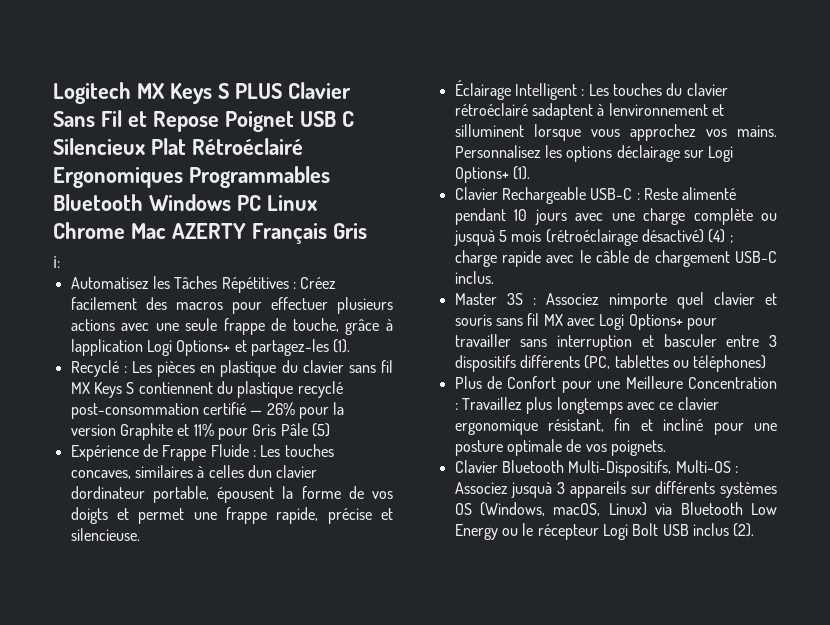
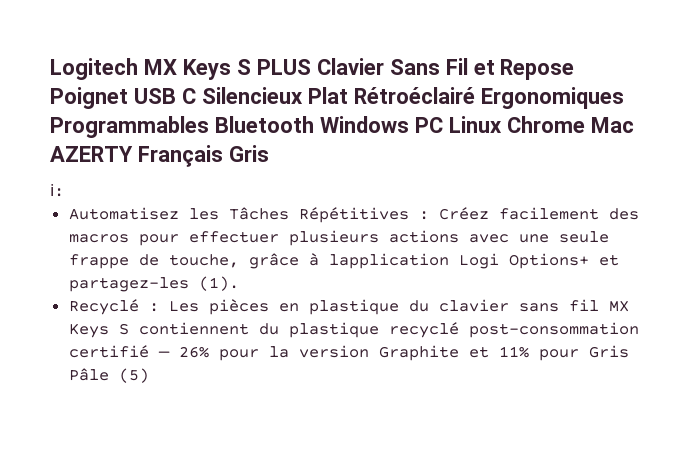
- Expérience de Frappe Fluide : Les touches concaves, similaires à celles dun clavier dordinateur portable, épousent la forme de vos doigts et permet une frappe rapide, précise et silencieuse.
- Éclairage Intelligent : Les touches du clavier rétroéclairé sadaptent à lenvironnement et silluminent lorsque vous approchez vos mains. Personnalisez les options déclairage sur Logi Options+ (1).
- Clavier Rechargeable USB-C : Reste alimenté pendant 10 jours avec une charge complète ou jusquà 5 mois (rétroéclairage désactivé) (4) ; charge rapide avec le câble de chargement USB-C inclus.
- Master 3S : Associez nimporte quel clavier et souris sans fil MX avec Logi Options+ pour travailler sans interruption et basculer entre 3 dispositifs différents (PC, tablettes ou téléphones)
- Plus de Confort pour une Meilleure Concentration : Travaillez plus longtemps avec ce clavier ergonomique résistant, fin et incliné pour une posture optimale de vos poignets.
- Clavier Bluetooth Multi-Dispositifs, Multi-OS : Associez jusquà 3 appareils sur différents systèmes OS (Windows, macOS, Linux) via Bluetooth Low Energy ou le récepteur Logi Bolt USB inclus (2).

